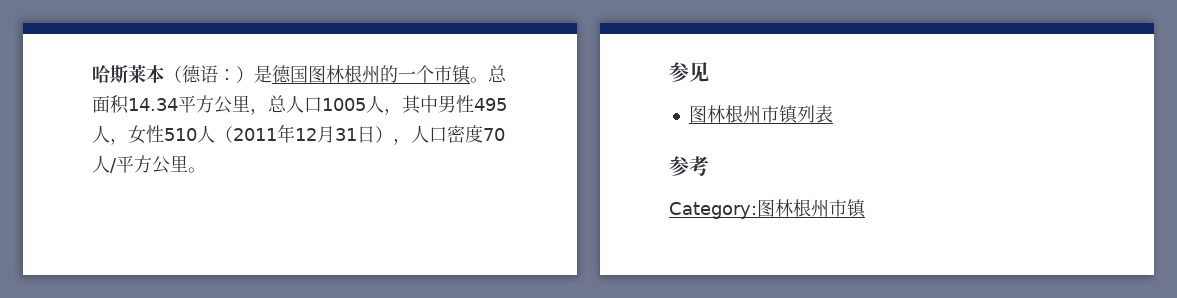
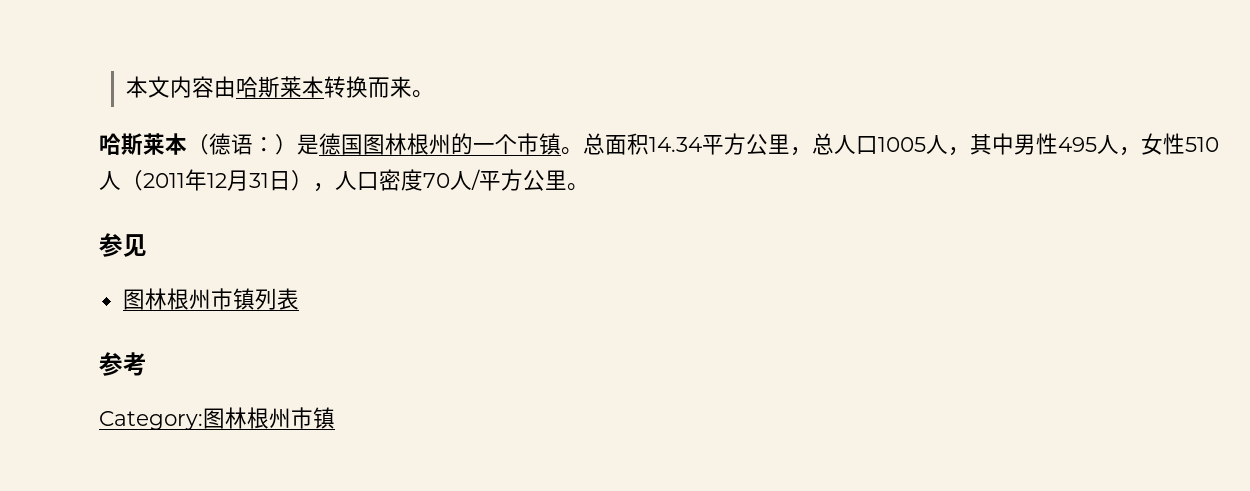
+ 本文内容由哈斯莱本转换而来。

